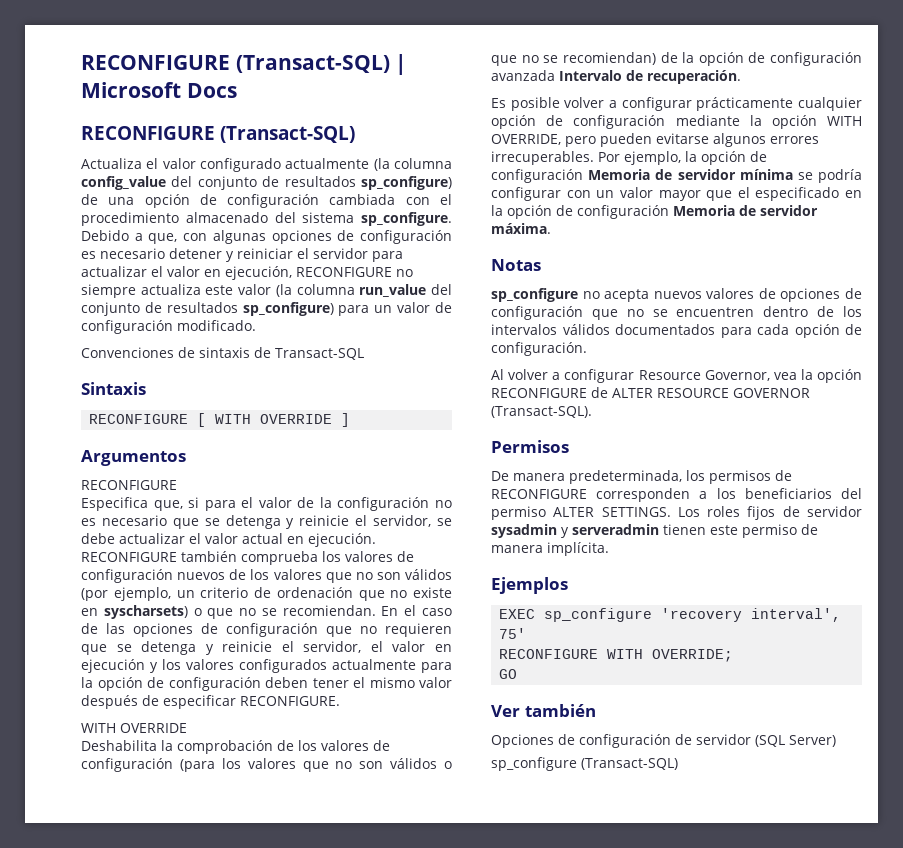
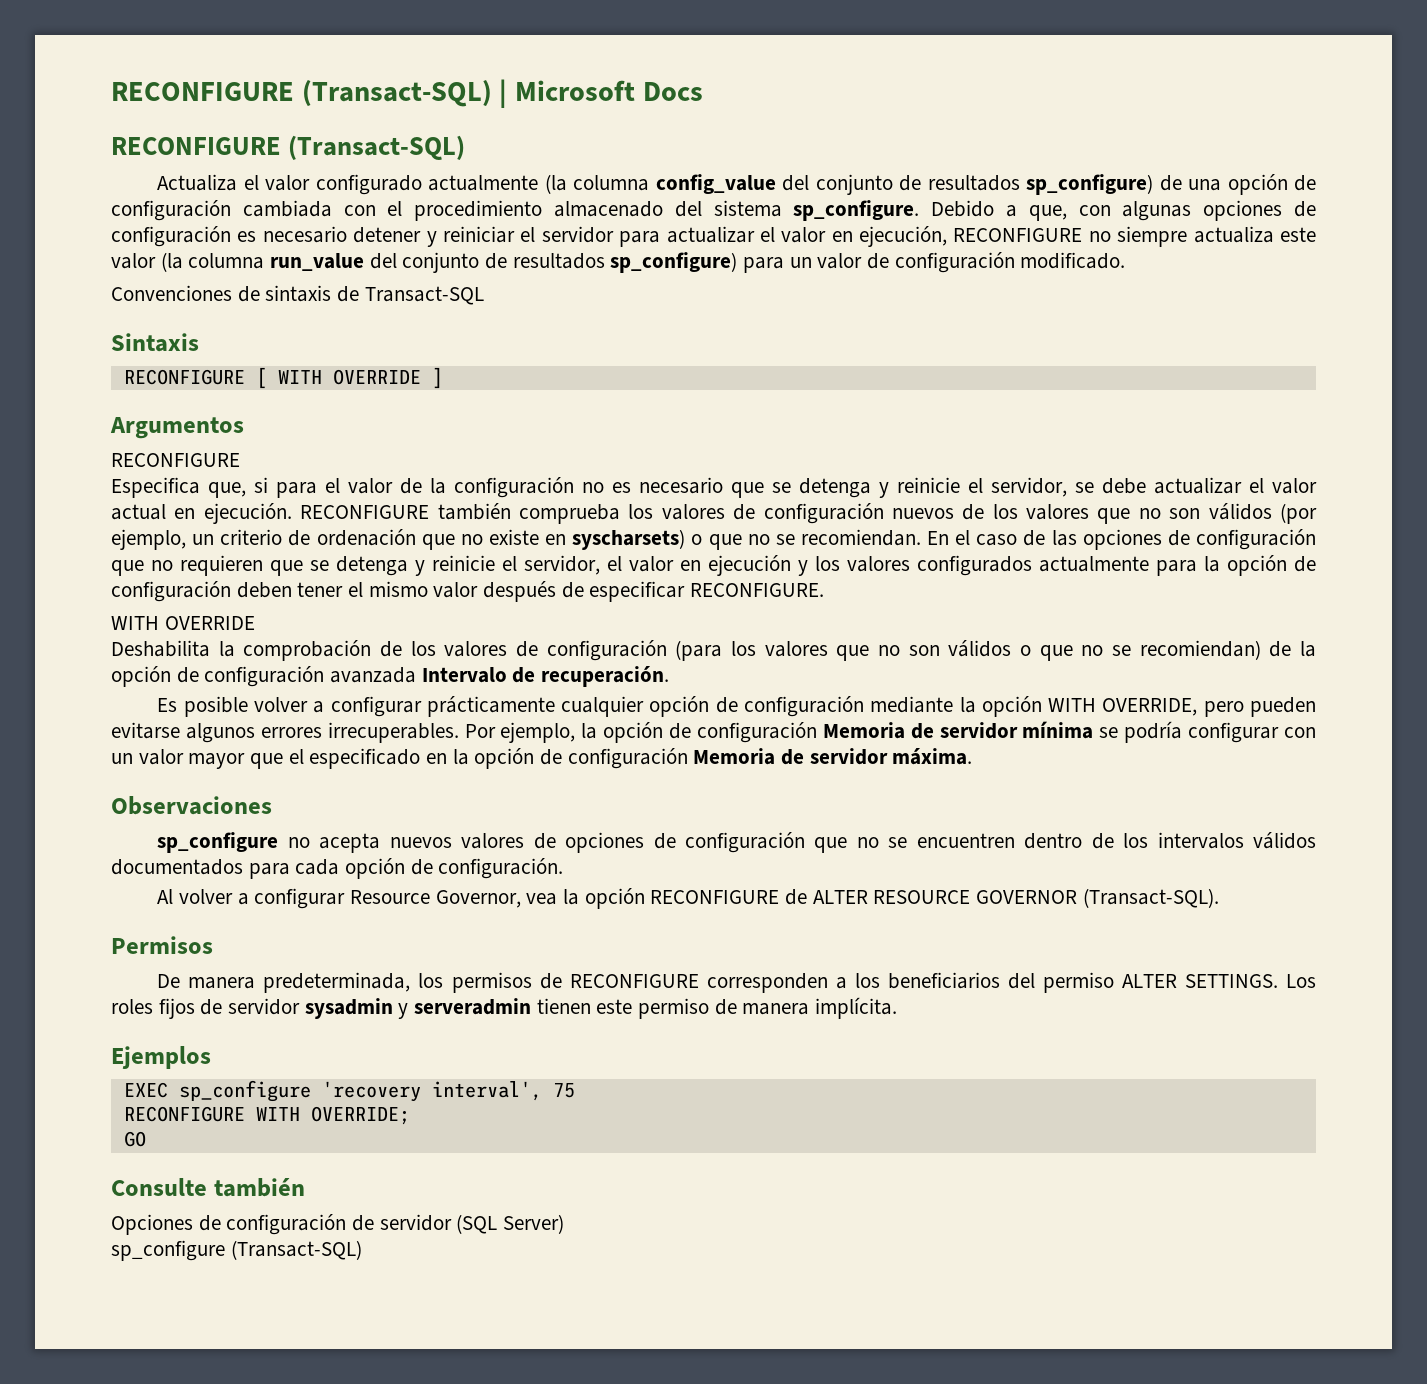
- Notas
+ Observaciones
- EXEC sp_configure 'recovery interval', 75'
+ EXEC sp_configure 'recovery interval', 75
- Ver también
+ Consulte también

